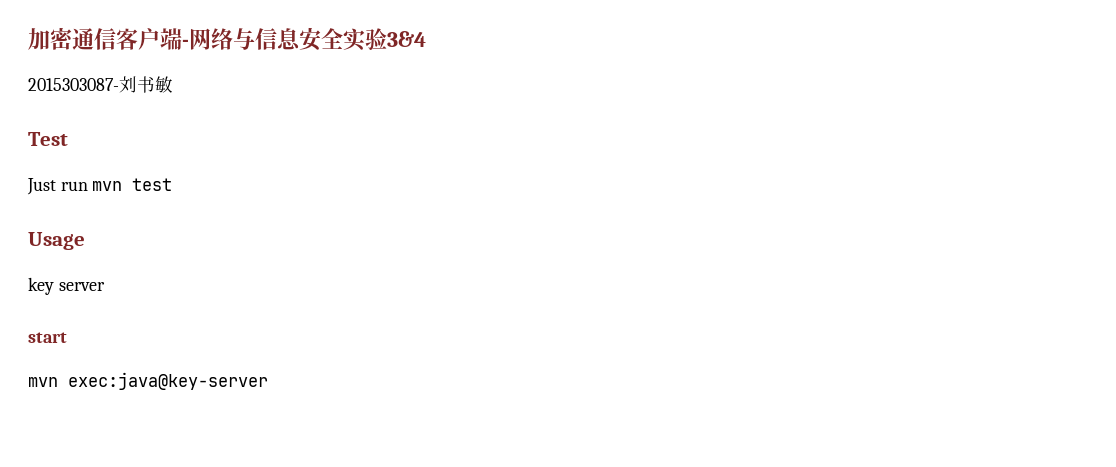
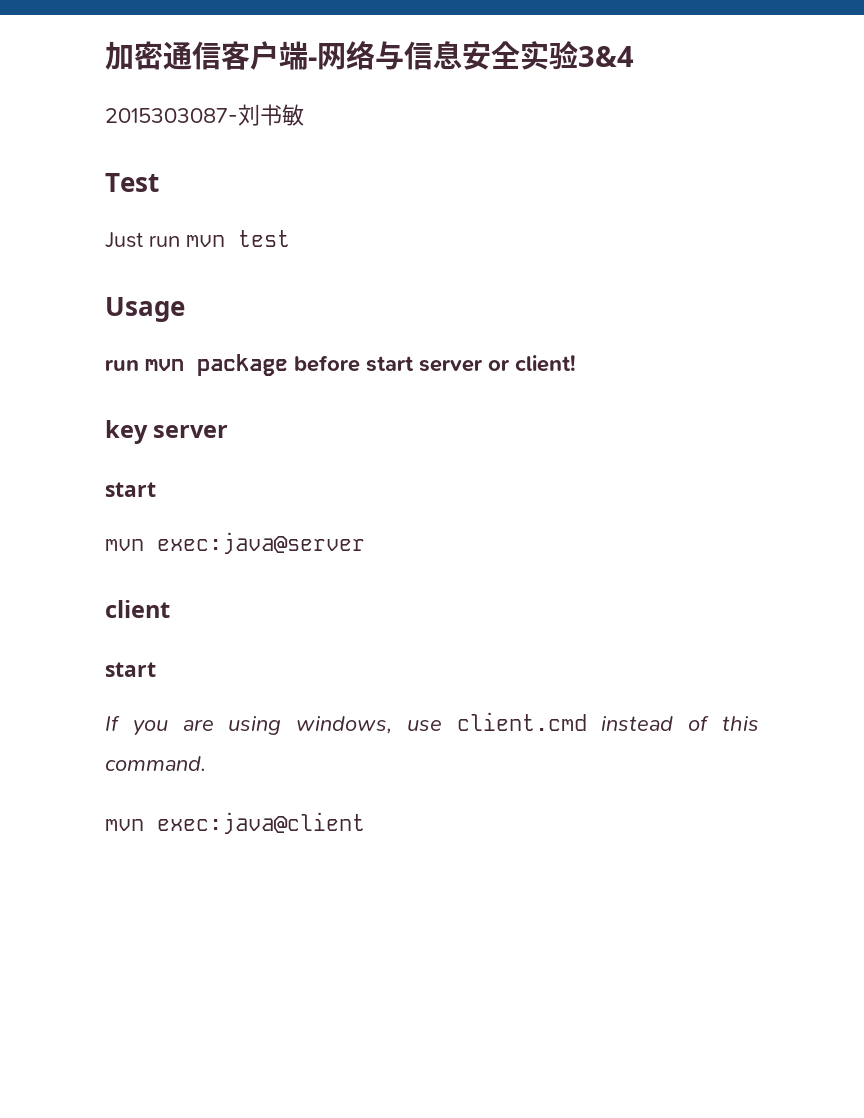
+ run mvn package before start server or client!
  key server
  start
- mvn exec:java@key-server
+ mvn exec:java@server
+ client
+ start
+ If you are using windows, use client.cmd instead of this command.
+ mvn exec:java@client

